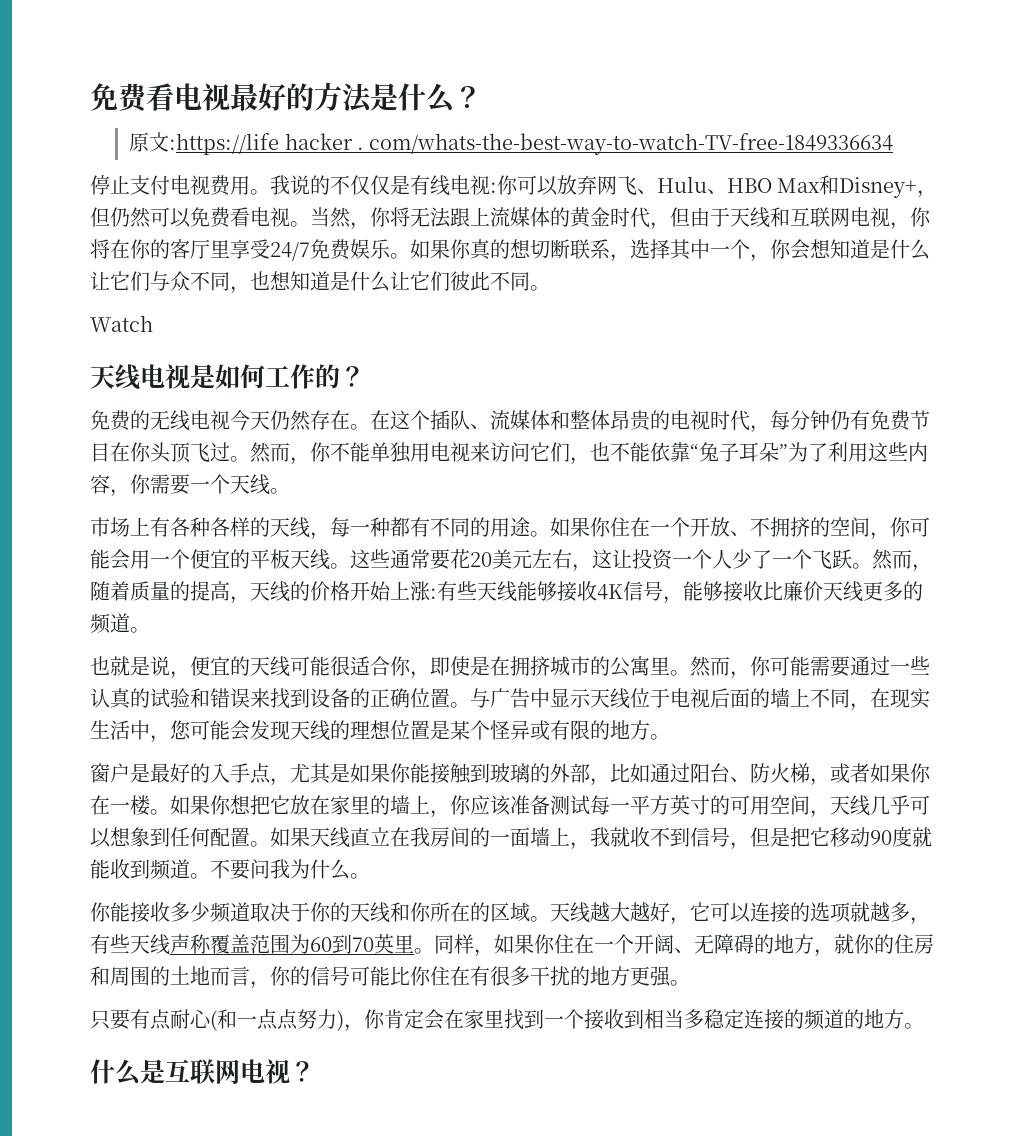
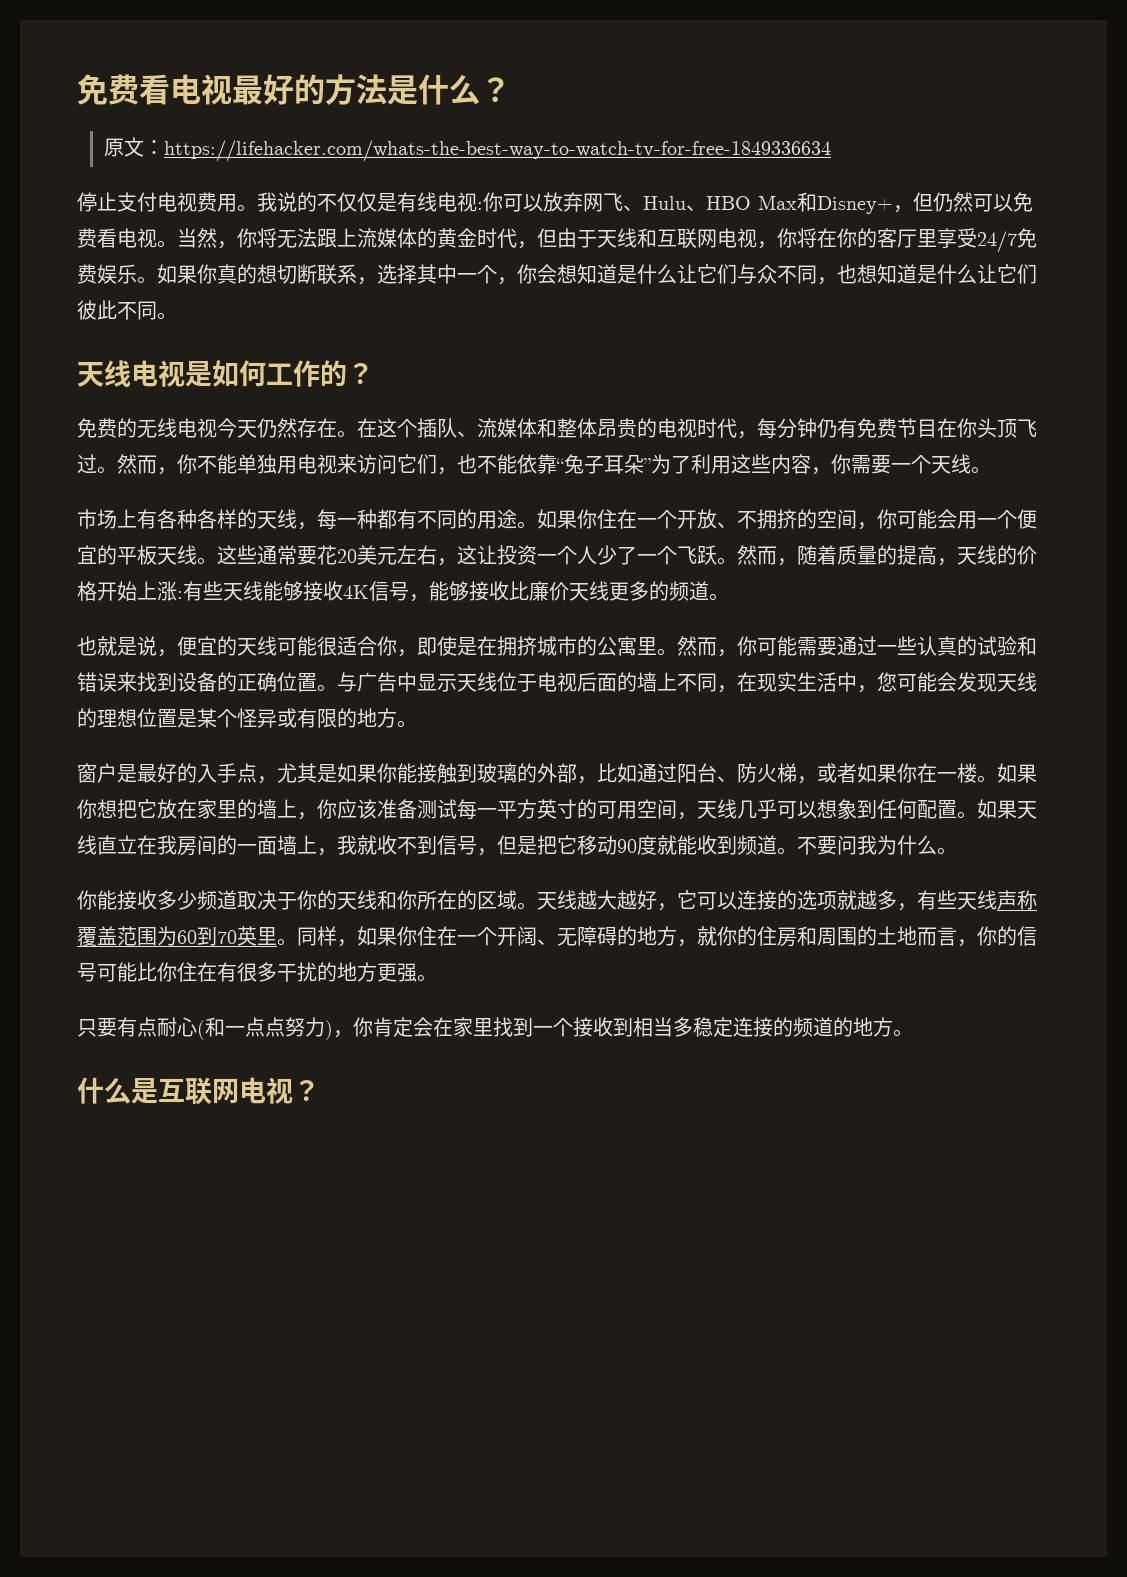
- 原文:https://life hacker . com/whats-the-best-way-to-watch-TV-free-1849336634
+ 原文：https://lifehacker.com/whats-the-best-way-to-watch-tv-for-free-1849336634
- Watch

